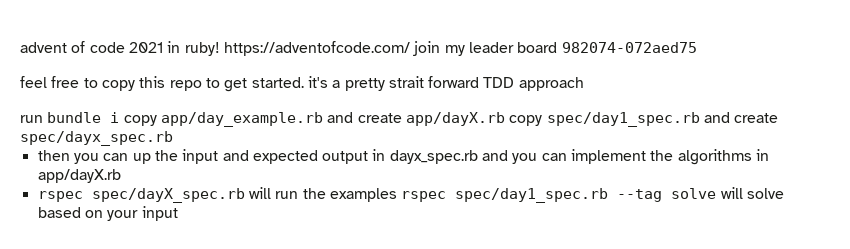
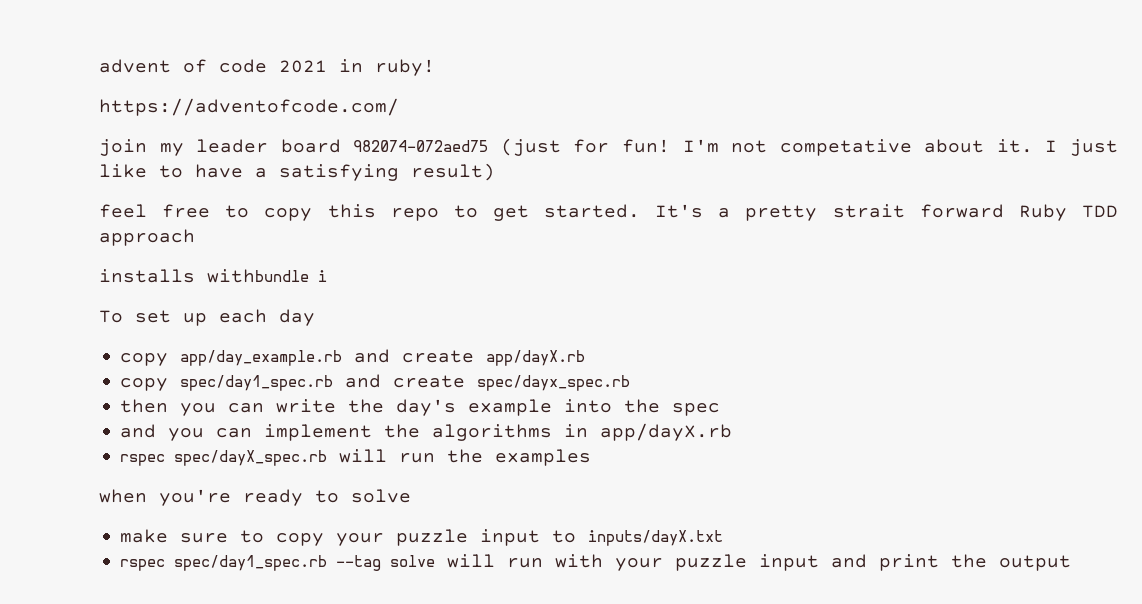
- advent of code 2021 in ruby! https://adventofcode.com/ join my leader board 982074-072aed75
+ advent of code 2021 in ruby!
+ https://adventofcode.com/
+ join my leader board 982074-072aed75 (just for fun! I'm not competative about it. I just like to have a satisfying result)
- feel free to copy this repo to get started. it's a pretty strait forward TDD approach
+ feel free to copy this repo to get started. It's a pretty strait forward Ruby TDD approach
- run bundle i copy app/day_example.rb and create app/dayX.rb copy spec/day1_spec.rb and create spec/dayx_spec.rb
+ installs withbundle i
+ To set up each day
+ copy app/day_example.rb and create app/dayX.rb
+ copy spec/day1_spec.rb and create spec/dayx_spec.rb
- then you can up the input and expected output in dayx_spec.rb and you can implement the algorithms in app/dayX.rb
+ then you can write the day's example into the spec
+ and you can implement the algorithms in app/dayX.rb
- rspec spec/dayX_spec.rb will run the examples rspec spec/day1_spec.rb --tag solve will solve based on your input
+ rspec spec/dayX_spec.rb will run the examples
+ when you're ready to solve
+ make sure to copy your puzzle input to inputs/dayX.txt
+ rspec spec/day1_spec.rb --tag solve will run with your puzzle input and print the output

